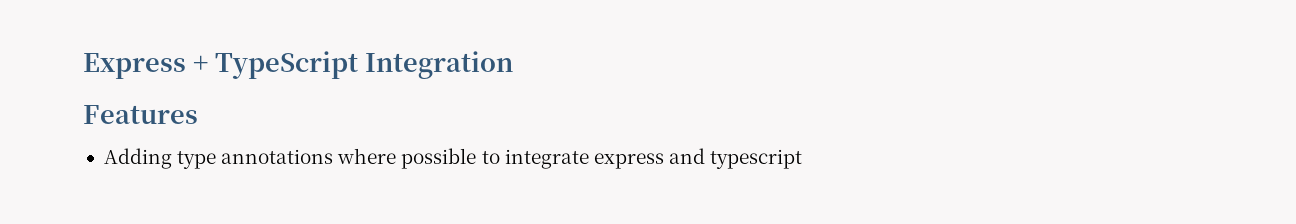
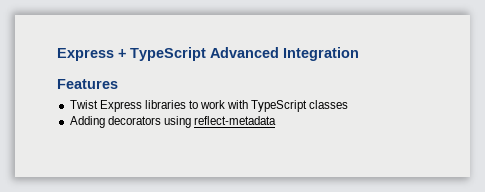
- Express + TypeScript Integration
+ Express + TypeScript Advanced Integration
- Adding type annotations where possible to integrate express and typescript
+ Twist Express libraries to work with TypeScript classes
+ Adding decorators using reflect-metadata

